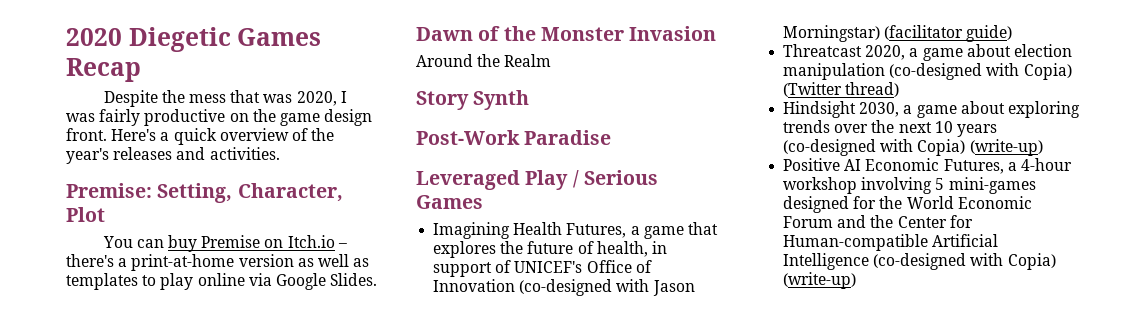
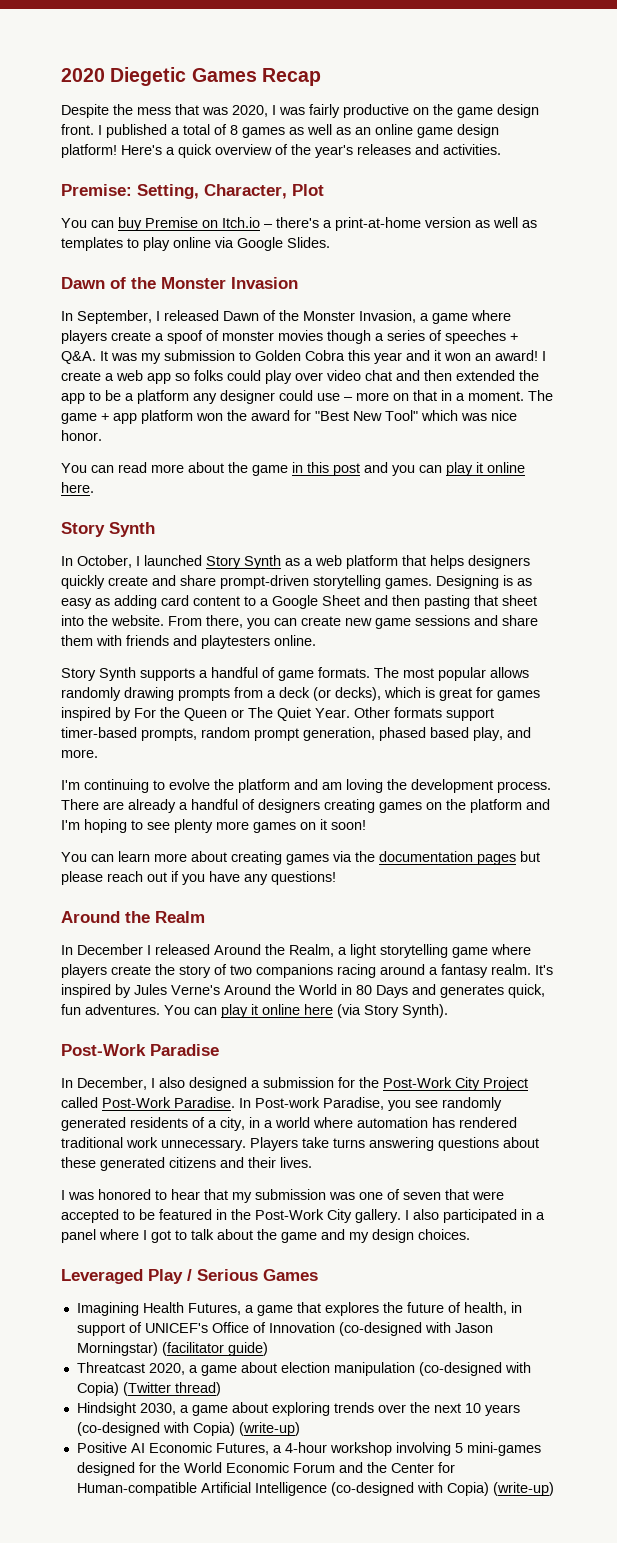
+ I published a total of 8 games as well as an online game design platform!
+ In September, I released Dawn of the Monster Invasion, a game where players create a spoof of monster movies though a series of speeches + Q&A. It was my submission to Golden Cobra this year and it won an award! I create a web app so folks could play over video chat and then extended the app to be a platform any designer could use – more on that in a moment. The game + app platform won the award for "Best New Tool" which was nice honor.
+ You can read more about the game in this post and you can play it online here.
+ Story Synth
+ In October, I launched Story Synth as a web platform that helps designers quickly create and share prompt-driven storytelling games. Designing is as easy as adding card content to a Google Sheet and then pasting that sheet into the website. From there, you can create new game sessions and share them with friends and playtesters online.
+ Story Synth supports a handful of game formats. The most popular allows randomly drawing prompts from a deck (or decks), which is great for games inspired by For the Queen or The Quiet Year. Other formats support timer-based prompts, random prompt generation, phased based play, and more.
+ I'm continuing to evolve the platform and am loving the development process. There are already a handful of designers creating games on the platform and I'm hoping to see plenty more games on it soon!
+ You can learn more about creating games via the documentation pages but please reach out if you have any questions!
  Around the Realm
- Story Synth
+ In December I released Around the Realm, a light storytelling game where players create the story of two companions racing around a fantasy realm. It's inspired by Jules Verne's Around the World in 80 Days and generates quick, fun adventures. You can play it online here (via Story Synth).
  Post-Work Paradise
+ In December, I also designed a submission for the Post-Work City Project called Post-Work Paradise. In Post-work Paradise, you see randomly generated residents of a city, in a world where automation has rendered traditional work unnecessary. Players take turns answering questions about these generated citizens and their lives.
+ I was honored to hear that my submission was one of seven that were accepted to be featured in the Post-Work City gallery. I also participated in a panel where I got to talk about the game and my design choices.

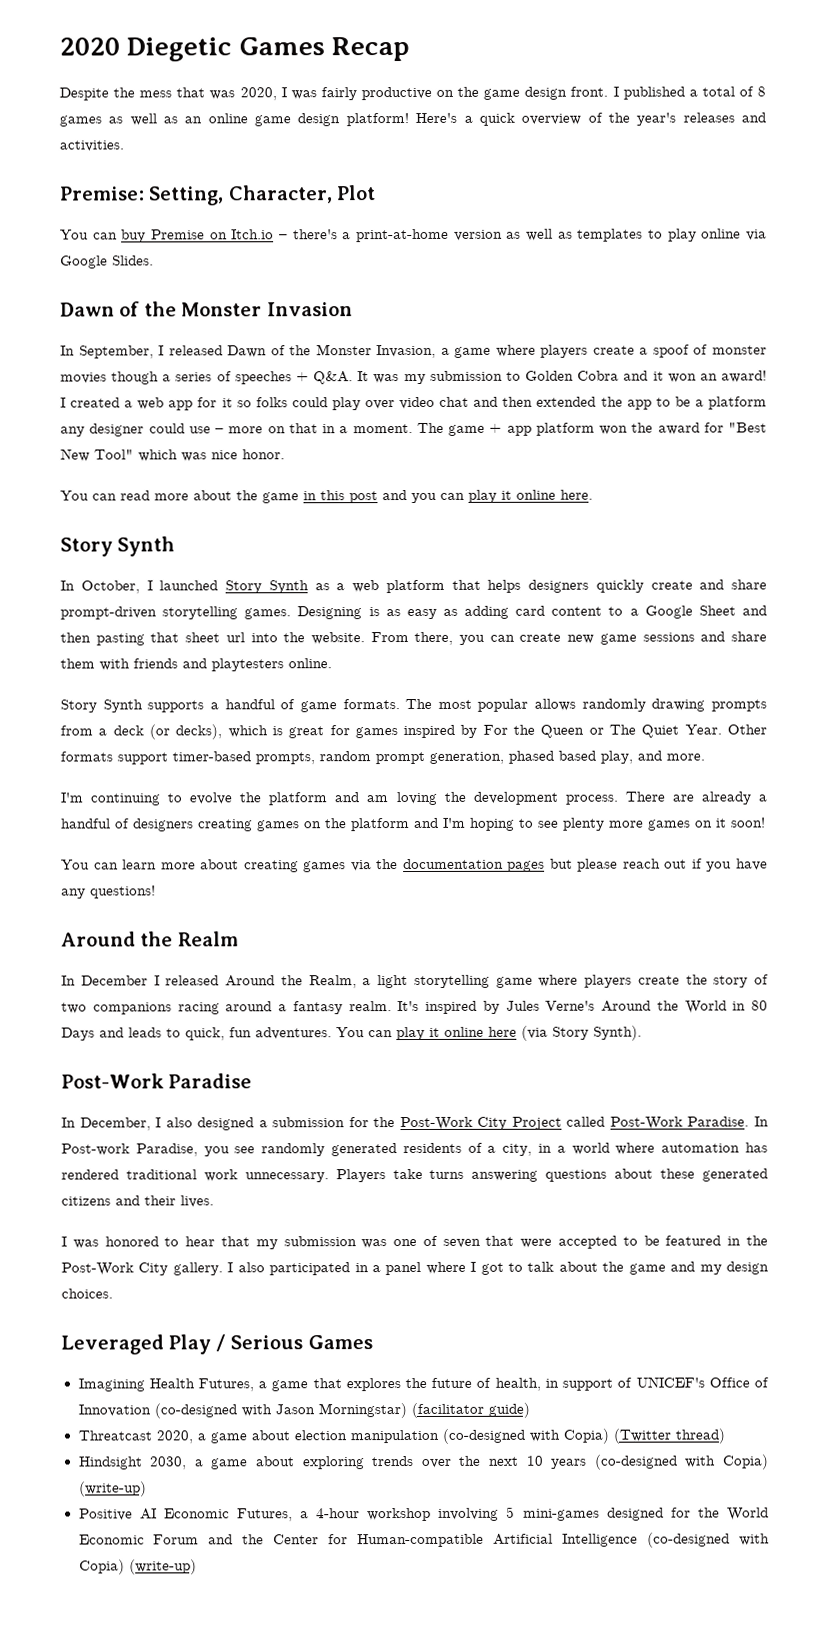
- In September, I released Dawn of the Monster Invasion, a game where players create a spoof of monster movies though a series of speeches + Q&A. It was my submission to Golden Cobra this year and it won an award!
+ In September, I released Dawn of the Monster Invasion, a game where players create a spoof of monster movies though a series of speeches + Q&A. It was my submission to Golden Cobra and it won an award!
- I create a web app so folks could play over video chat and then extended the app to be a platform any designer could use – more on that in a moment.
+ I created a web app for it so folks could play over video chat and then extended the app to be a platform any designer could use – more on that in a moment.
- Designing is as easy as adding card content to a Google Sheet and then pasting that sheet into the website.
+ Designing is as easy as adding card content to a Google Sheet and then pasting that sheet url into the website.
- It's inspired by Jules Verne's Around the World in 80 Days and generates quick, fun adventures.
+ It's inspired by Jules Verne's Around the World in 80 Days and leads to quick, fun adventures.

